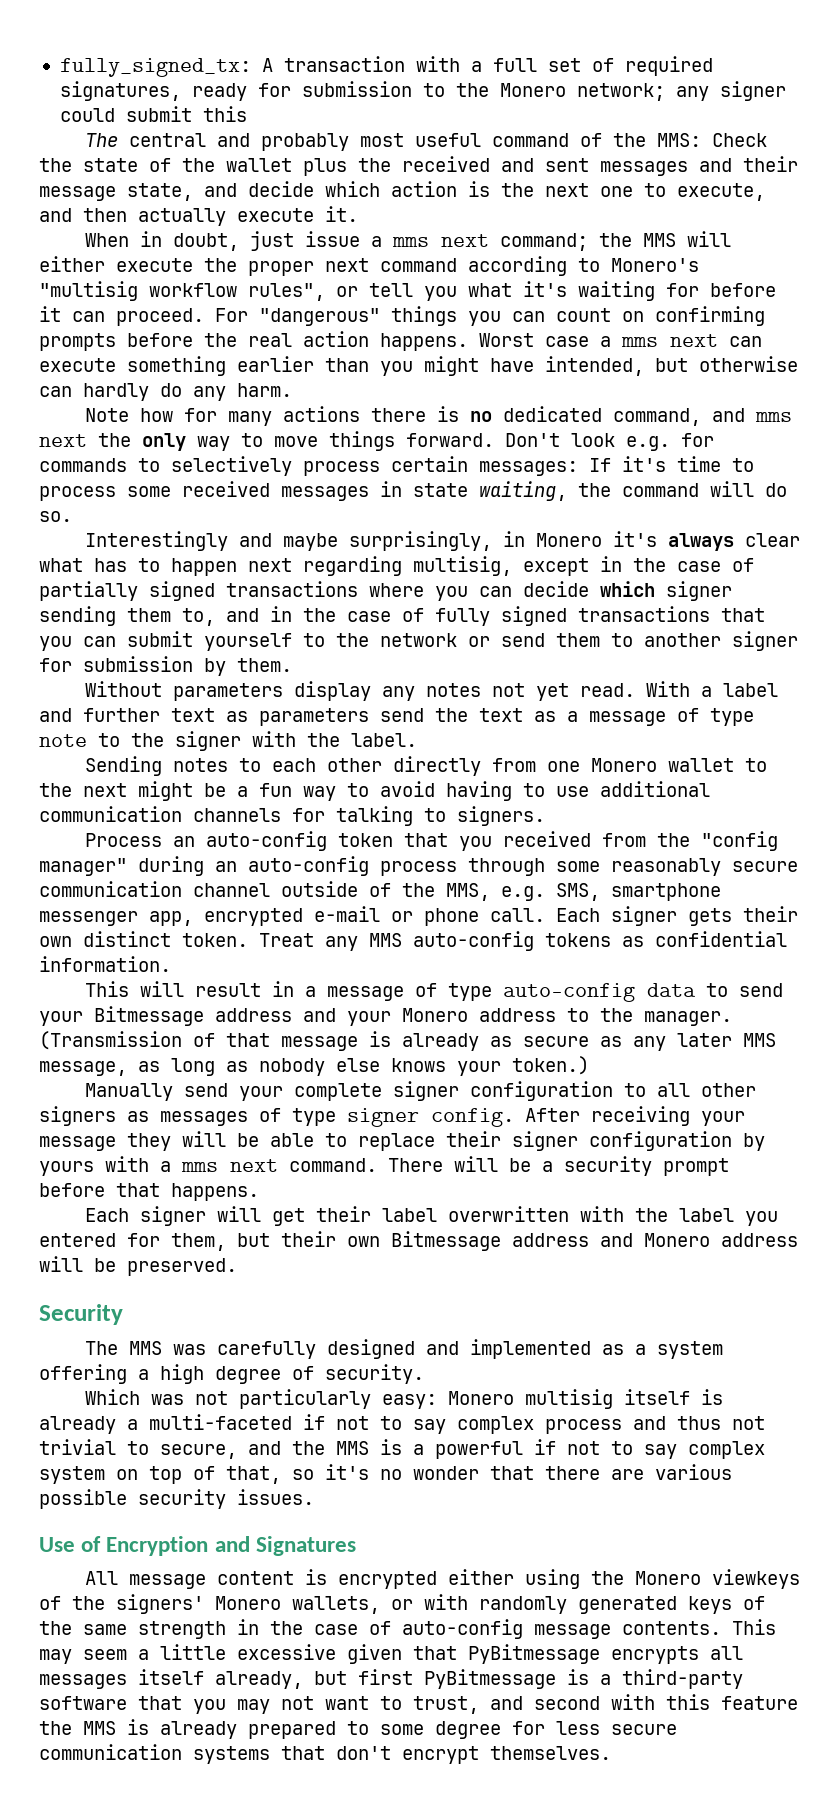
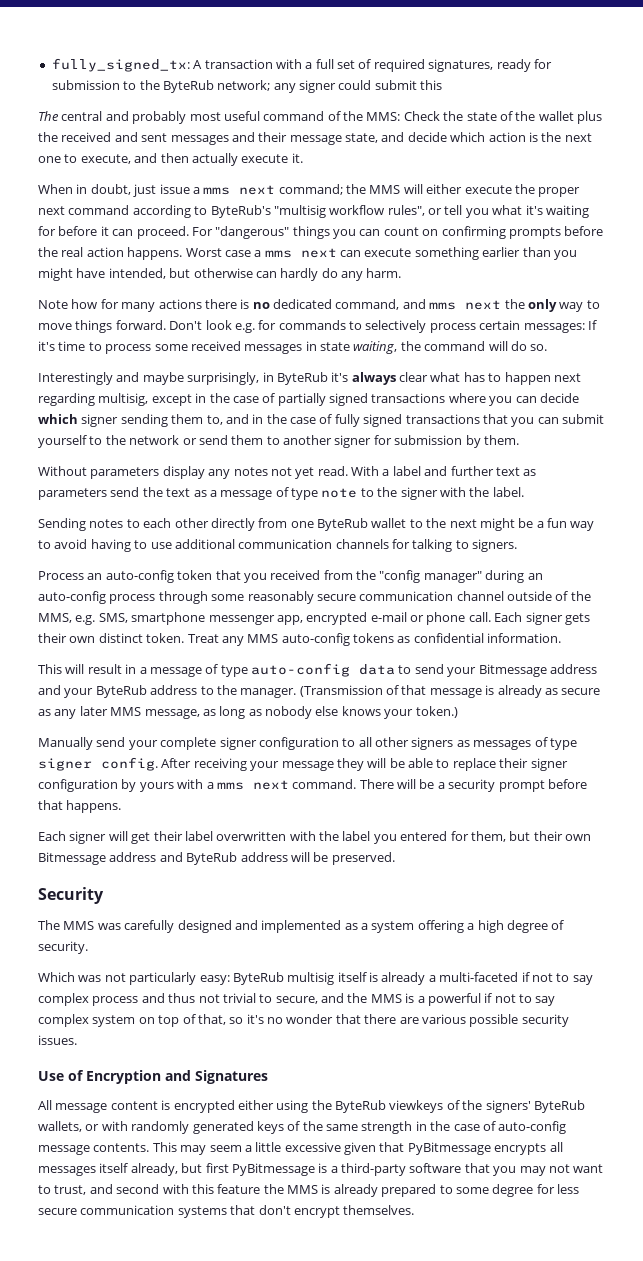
- fully_signed_tx: A transaction with a full set of required signatures, ready for submission to the Monero network; any signer could submit this
+ fully_signed_tx: A transaction with a full set of required signatures, ready for submission to the ByteRub network; any signer could submit this
- When in doubt, just issue a mms next command; the MMS will either execute the proper next command according to Monero's "multisig workflow rules", or tell you what it's waiting for before it can proceed.
+ When in doubt, just issue a mms next command; the MMS will either execute the proper next command according to ByteRub's "multisig workflow rules", or tell you what it's waiting for before it can proceed.
- Interestingly and maybe surprisingly, in Monero it's always clear what has to happen next regarding multisig, except in the case of partially signed transactions where you can decide which signer sending them to, and in the case of fully signed transactions that you can submit yourself to the network or send them to another signer for submission by them.
+ Interestingly and maybe surprisingly, in ByteRub it's always clear what has to happen next regarding multisig, except in the case of partially signed transactions where you can decide which signer sending them to, and in the case of fully signed transactions that you can submit yourself to the network or send them to another signer for submission by them.
- Sending notes to each other directly from one Monero wallet to the next might be a fun way to avoid having to use additional communication channels for talking to signers.
+ Sending notes to each other directly from one ByteRub wallet to the next might be a fun way to avoid having to use additional communication channels for talking to signers.
- This will result in a message of type auto-config data to send your Bitmessage address and your Monero address to the manager.
+ This will result in a message of type auto-config data to send your Bitmessage address and your ByteRub address to the manager.
- Each signer will get their label overwritten with the label you entered for them, but their own Bitmessage address and Monero address will be preserved.
+ Each signer will get their label overwritten with the label you entered for them, but their own Bitmessage address and ByteRub address will be preserved.
- Which was not particularly easy: Monero multisig itself is already a multi-faceted if not to say complex process and thus not trivial to secure, and the MMS is a powerful if not to say complex system on top of that, so it's no wonder that there are various possible security issues.
+ Which was not particularly easy: ByteRub multisig itself is already a multi-faceted if not to say complex process and thus not trivial to secure, and the MMS is a powerful if not to say complex system on top of that, so it's no wonder that there are various possible security issues.
- All message content is encrypted either using the Monero viewkeys of the signers' Monero wallets, or with randomly generated keys of the same strength in the case of auto-config message contents.
+ All message content is encrypted either using the ByteRub viewkeys of the signers' ByteRub wallets, or with randomly generated keys of the same strength in the case of auto-config message contents.

